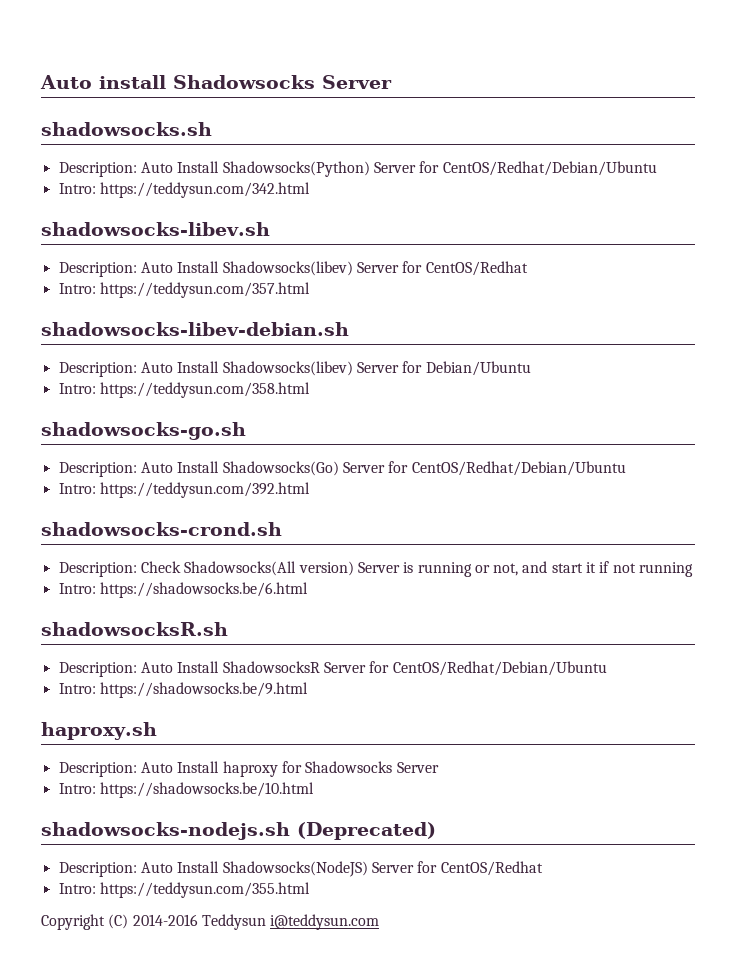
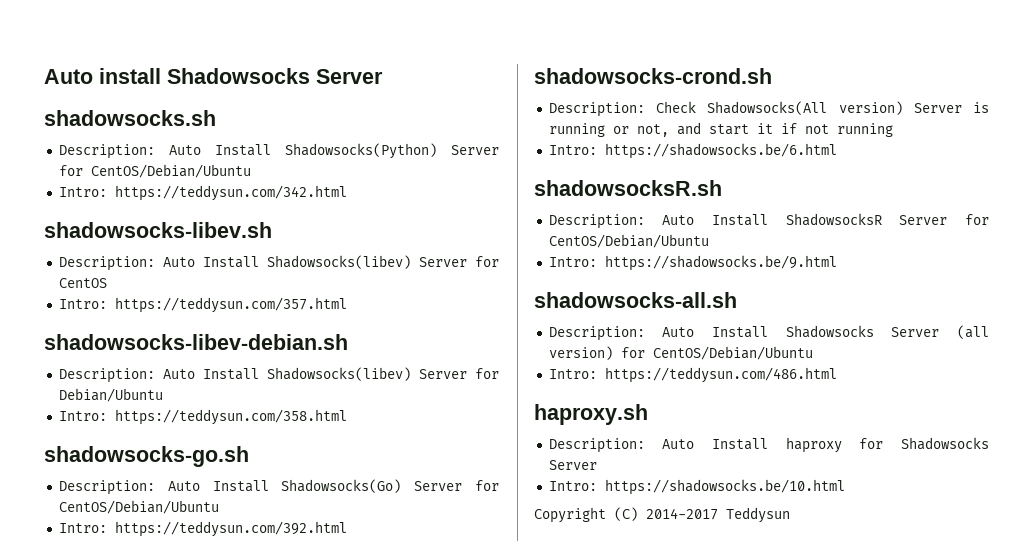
- Description: Auto Install Shadowsocks(Python) Server for CentOS/Redhat/Debian/Ubuntu
+ Description: Auto Install Shadowsocks(Python) Server for CentOS/Debian/Ubuntu
- Description: Auto Install Shadowsocks(libev) Server for CentOS/Redhat
+ Description: Auto Install Shadowsocks(libev) Server for CentOS
- Description: Auto Install Shadowsocks(Go) Server for CentOS/Redhat/Debian/Ubuntu
+ Description: Auto Install Shadowsocks(Go) Server for CentOS/Debian/Ubuntu
- Description: Auto Install ShadowsocksR Server for CentOS/Redhat/Debian/Ubuntu
+ Description: Auto Install ShadowsocksR Server for CentOS/Debian/Ubuntu
+ shadowsocks-all.sh
+ Description: Auto Install Shadowsocks Server (all version) for CentOS/Debian/Ubuntu
+ Intro: https://teddysun.com/486.html
- shadowsocks-nodejs.sh (Deprecated)
- Description: Auto Install Shadowsocks(NodeJS) Server for CentOS/Redhat
- Intro: https://teddysun.com/355.html
- Copyright (C) 2014-2016 Teddysun i@teddysun.com
+ Copyright (C) 2014-2017 Teddysun

